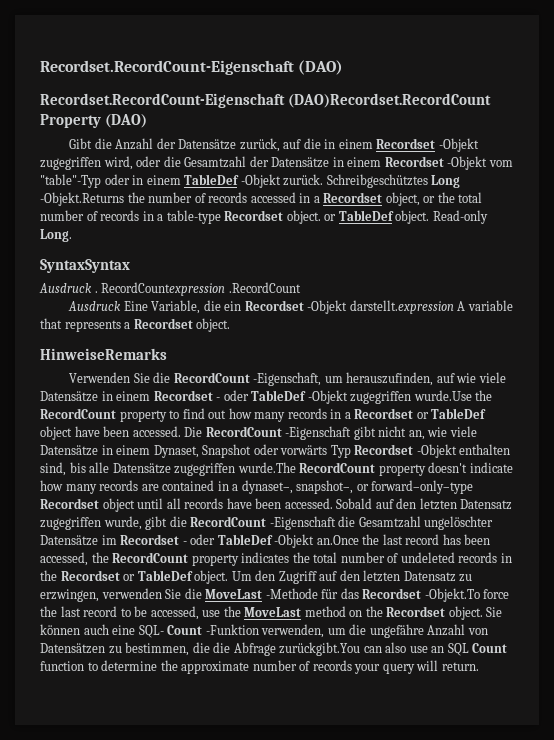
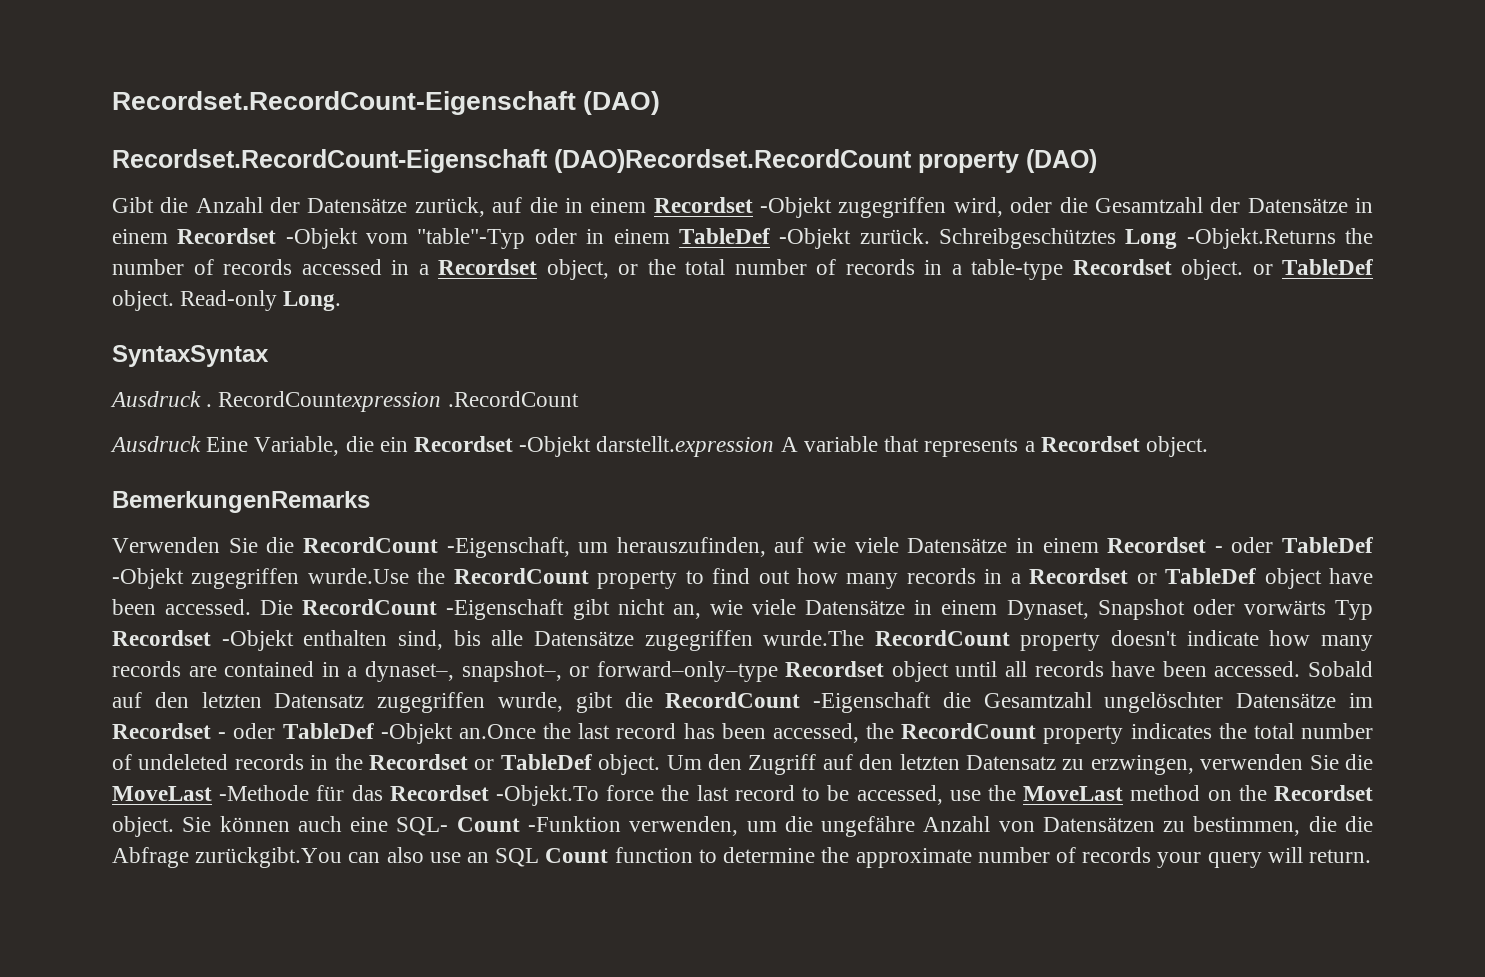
- Recordset.RecordCount-Eigenschaft (DAO)Recordset.RecordCount Property (DAO)
+ Recordset.RecordCount-Eigenschaft (DAO)Recordset.RecordCount property (DAO)
- HinweiseRemarks
+ BemerkungenRemarks

